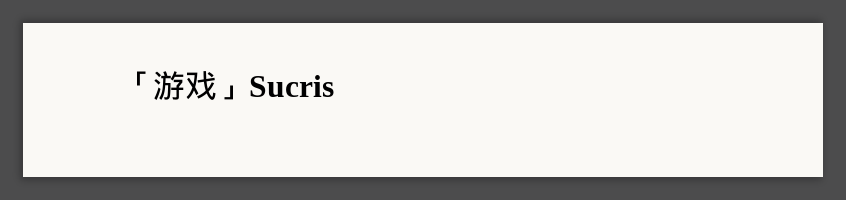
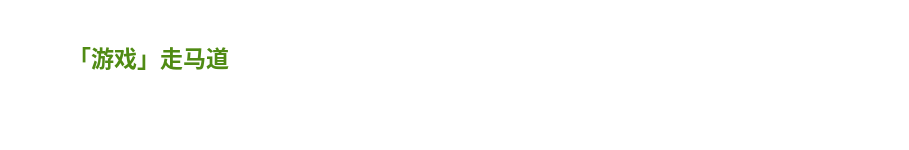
- 「游戏」Sucris
+ 「游戏」走马道

